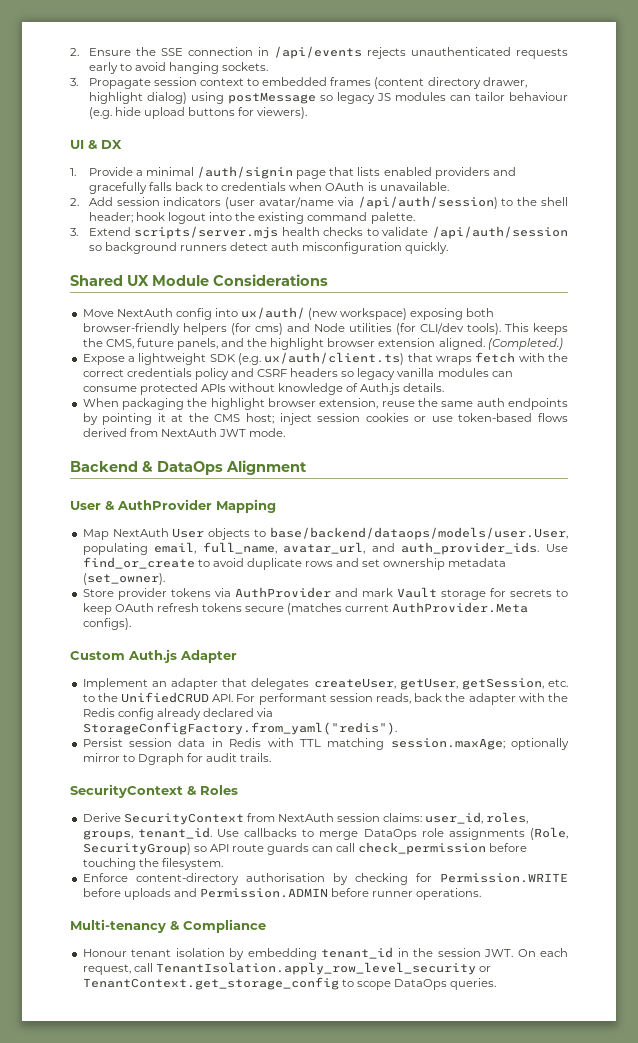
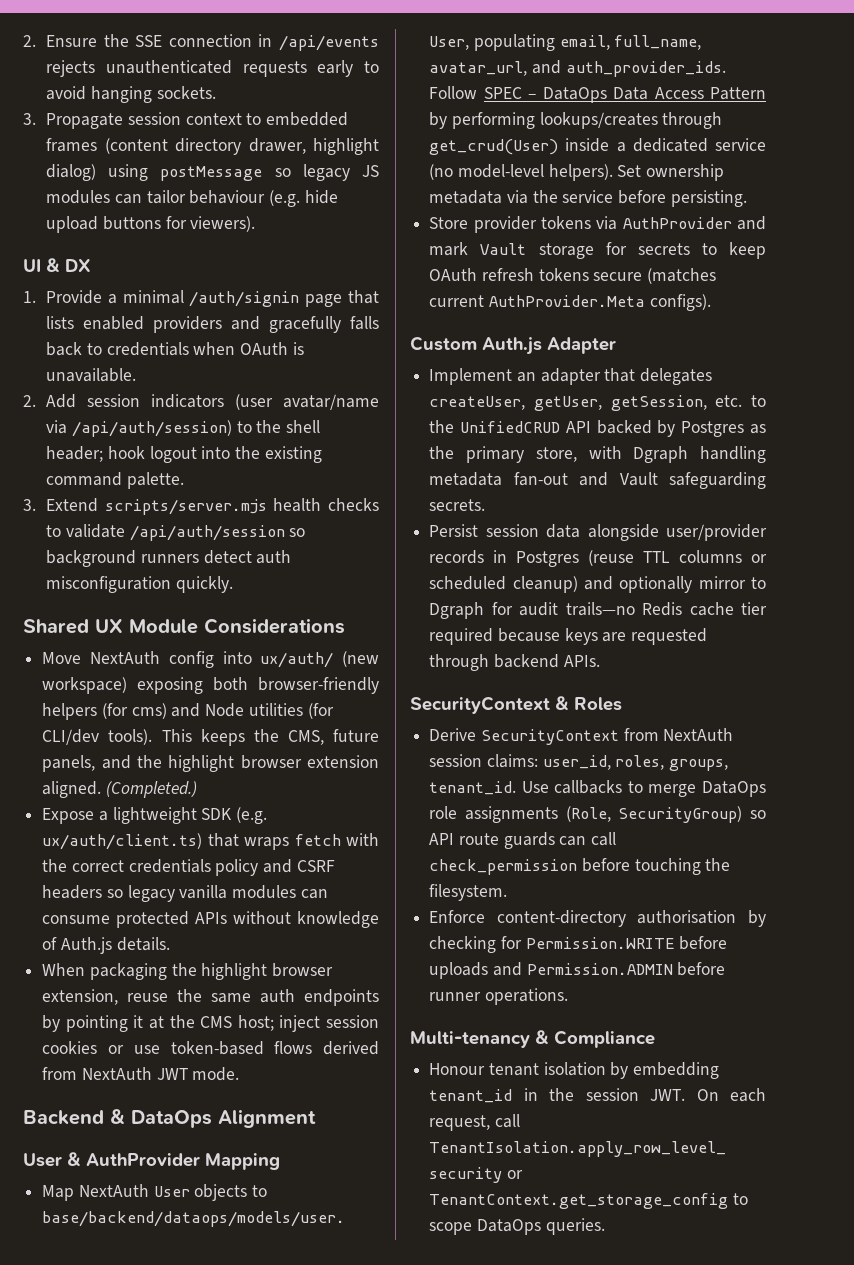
- Use find_or_create to avoid duplicate rows and set ownership metadata (set_owner).
+ Follow SPEC – DataOps Data Access Pattern by performing lookups/creates through get_crud(User) inside a dedicated service (no model-level helpers). Set ownership metadata via the service before persisting.
- Implement an adapter that delegates createUser, getUser, getSession, etc. to the UnifiedCRUD API. For performant session reads, back the adapter with the Redis config already declared via StorageConfigFactory.from_yaml("redis").
- Persist session data in Redis with TTL matching session.maxAge; optionally mirror to Dgraph for audit trails.
+ Implement an adapter that delegates createUser, getUser, getSession, etc. to the UnifiedCRUD API backed by Postgres as the primary store, with Dgraph handling metadata fan-out and Vault safeguarding secrets.
+ Persist session data alongside user/provider records in Postgres (reuse TTL columns or scheduled cleanup) and optionally mirror to Dgraph for audit trails—no Redis cache tier required because keys are requested through backend APIs.

